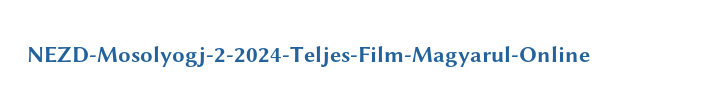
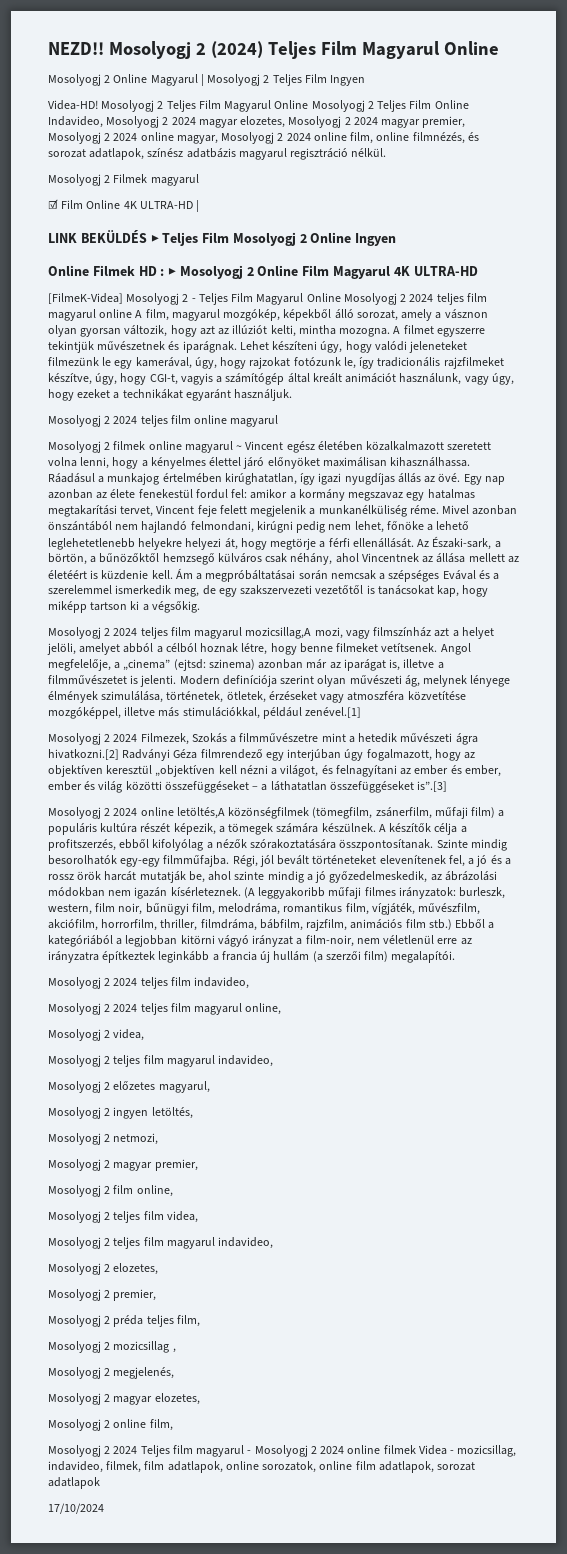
- NEZD-Mosolyogj-2-2024-Teljes-Film-Magyarul-Online
+ NEZD!! Mosolyogj 2 (2024) Teljes Film Magyarul Online
+ Mosolyogj 2 Online Magyarul | Mosolyogj 2 Teljes Film Ingyen
+ Videa-HD! Mosolyogj 2 Teljes Film Magyarul Online Mosolyogj 2 Teljes Film Online Indavideo, Mosolyogj 2 2024 magyar elozetes, Mosolyogj 2 2024 magyar premier, Mosolyogj 2 2024 online magyar, Mosolyogj 2 2024 online film, online filmnézés, és sorozat adatlapok, színész adatbázis magyarul regisztráció nélkül.
+ Mosolyogj 2 Filmek magyarul
+ ☑ Film Online 4K ULTRA-HD |
+ LINK BEKÜLDÉS ▶ Teljes Film Mosolyogj 2 Online Ingyen
+ Online Filmek HD : ▶ Mosolyogj 2 Online Film Magyarul 4K ULTRA-HD
+ [FilmeK-Videa] Mosolyogj 2 - Teljes Film Magyarul Online Mosolyogj 2 2024 teljes film magyarul online A film, magyarul mozgókép, képekből álló sorozat, amely a vásznon olyan gyorsan változik, hogy azt az illúziót kelti, mintha mozogna. A filmet egyszerre tekintjük művészetnek és iparágnak. Lehet készíteni úgy, hogy valódi jeleneteket filmezünk le egy kamerával, úgy, hogy rajzokat fotózunk le, így tradicionális rajzfilmeket készítve, úgy, hogy CGI-t, vagyis a számítógép által kreált animációt használunk, vagy úgy, hogy ezeket a technikákat egyaránt használjuk.
+ Mosolyogj 2 2024 teljes film online magyarul
+ Mosolyogj 2 filmek online magyarul ~ Vincent egész életében közalkalmazott szeretett volna lenni, hogy a kényelmes élettel járó előnyöket maximálisan kihasználhassa. Ráadásul a munkajog értelmében kirúghatatlan, így igazi nyugdíjas állás az övé. Egy nap azonban az élete fenekestül fordul fel: amikor a kormány megszavaz egy hatalmas megtakarítási tervet, Vincent feje felett megjelenik a munkanélküliség réme. Mivel azonban önszántából nem hajlandó felmondani, kirúgni pedig nem lehet, főnöke a lehető leglehetetlenebb helyekre helyezi át, hogy megtörje a férfi ellenállását. Az Északi-sark, a börtön, a bűnözőktől hemzsegő külváros csak néhány, ahol Vincentnek az állása mellett az életéért is küzdenie kell. Ám a megpróbáltatásai során nemcsak a szépséges Evával és a szerelemmel ismerkedik meg, de egy szakszervezeti vezetőtől is tanácsokat kap, hogy miképp tartson ki a végsőkig.
+ Mosolyogj 2 2024 teljes film magyarul mozicsillag,A mozi, vagy filmszínház azt a helyet jelöli, amelyet abból a célból hoznak létre, hogy benne filmeket vetítsenek. Angol megfelelője, a „cinema” (ejtsd: szinema) azonban már az iparágat is, illetve a filmművészetet is jelenti. Modern definíciója szerint olyan művészeti ág, melynek lényege élmények szimulálása, történetek, ötletek, érzéseket vagy atmoszféra közvetítése mozgóképpel, illetve más stimulációkkal, például zenével.[1]
+ Mosolyogj 2 2024 Filmezek, Szokás a filmművészetre mint a hetedik művészeti ágra hivatkozni.[2] Radványi Géza filmrendező egy interjúban úgy fogalmazott, hogy az objektíven keresztül „objektíven kell nézni a világot, és felnagyítani az ember és ember, ember és világ közötti összefüggéseket – a láthatatlan összefüggéseket is”.[3]
+ Mosolyogj 2 2024 online letöltés,A közönségfilmek (tömegfilm, zsánerfilm, műfaji film) a populáris kultúra részét képezik, a tömegek számára készülnek. A készítők célja a profitszerzés, ebből kifolyólag a nézők szórakoztatására összpontosítanak. Szinte mindig besorolhatók egy-egy filmműfajba. Régi, jól bevált történeteket elevenítenek fel, a jó és a rossz örök harcát mutatják be, ahol szinte mindig a jó győzedelmeskedik, az ábrázolási módokban nem igazán kísérleteznek. (A leggyakoribb műfaji filmes irányzatok: burleszk, western, film noir, bűnügyi film, melodráma, romantikus film, vígjáték, művészfilm, akciófilm, horrorfilm, thriller, filmdráma, bábfilm, rajzfilm, animációs film stb.) Ebből a kategóriából a legjobban kitörni vágyó irányzat a film-noir, nem véletlenül erre az irányzatra építkeztek leginkább a francia új hullám (a szerzői film) megalapítói.
+ Mosolyogj 2 2024 teljes film indavideo,
+ Mosolyogj 2 2024 teljes film magyarul online,
+ Mosolyogj 2 videa,
+ Mosolyogj 2 teljes film magyarul indavideo,
+ Mosolyogj 2 előzetes magyarul,
+ Mosolyogj 2 ingyen letöltés,
+ Mosolyogj 2 netmozi,
+ Mosolyogj 2 magyar premier,
+ Mosolyogj 2 film online,
+ Mosolyogj 2 teljes film videa,
+ Mosolyogj 2 teljes film magyarul indavideo,
+ Mosolyogj 2 elozetes,
+ Mosolyogj 2 premier,
+ Mosolyogj 2 préda teljes film,
+ Mosolyogj 2 mozicsillag ,
+ Mosolyogj 2 megjelenés,
+ Mosolyogj 2 magyar elozetes,
+ Mosolyogj 2 online film,
+ Mosolyogj 2 2024 Teljes film magyarul - Mosolyogj 2 2024 online filmek Videa - mozicsillag, indavideo, filmek, film adatlapok, online sorozatok, online film adatlapok, sorozat adatlapok
+ 17/10/2024

